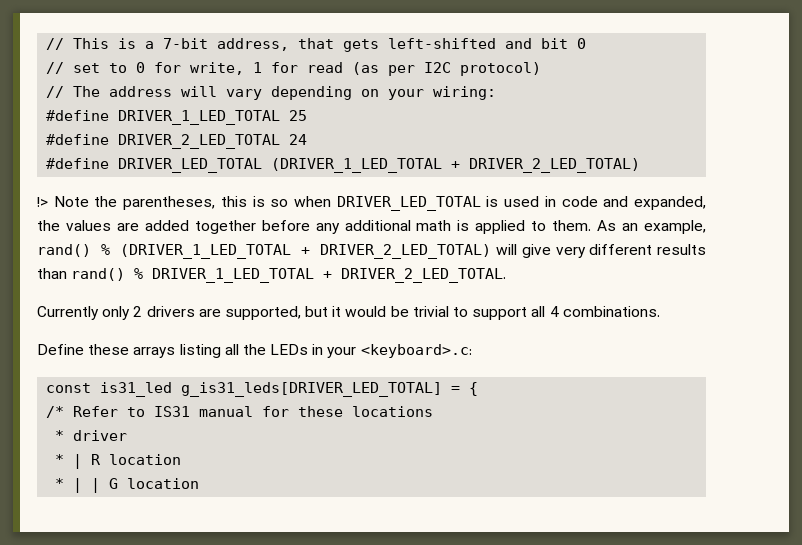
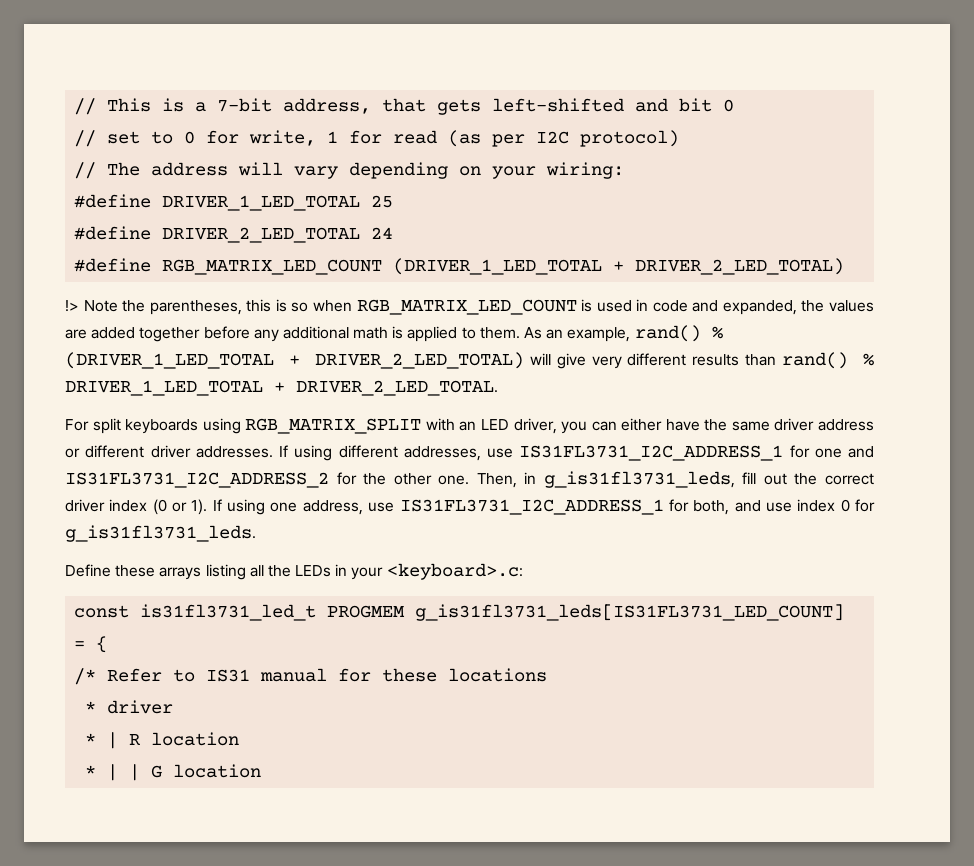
- #define DRIVER_LED_TOTAL (DRIVER_1_LED_TOTAL + DRIVER_2_LED_TOTAL)
+ #define RGB_MATRIX_LED_COUNT (DRIVER_1_LED_TOTAL + DRIVER_2_LED_TOTAL)
- !> Note the parentheses, this is so when DRIVER_LED_TOTAL is used in code and expanded, the values are added together before any additional math is applied to them.
+ !> Note the parentheses, this is so when RGB_MATRIX_LED_COUNT is used in code and expanded, the values are added together before any additional math is applied to them.
- Currently only 2 drivers are supported, but it would be trivial to support all 4 combinations.
+ For split keyboards using RGB_MATRIX_SPLIT with an LED driver, you can either have the same driver address or different driver addresses. If using different addresses, use IS31FL3731_I2C_ADDRESS_1 for one and IS31FL3731_I2C_ADDRESS_2 for the other one. Then, in g_is31fl3731_leds, fill out the correct driver index (0 or 1). If using one address, use IS31FL3731_I2C_ADDRESS_1 for both, and use index 0 for g_is31fl3731_leds.
- const is31_led g_is31_leds[DRIVER_LED_TOTAL] = {
+ const is31fl3731_led_t PROGMEM g_is31fl3731_leds[IS31FL3731_LED_COUNT] = {

